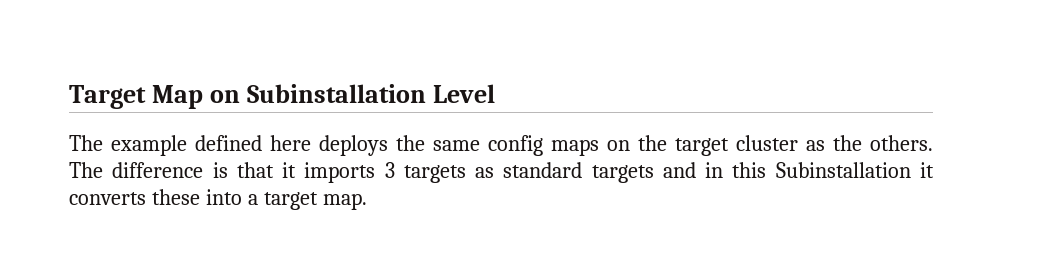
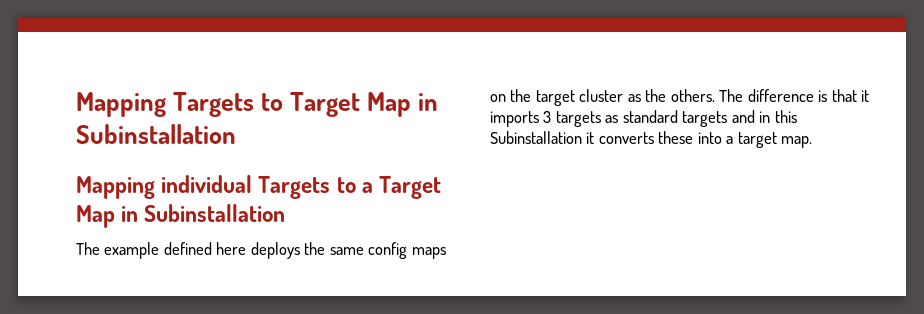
- Target Map on Subinstallation Level
+ Mapping Targets to Target Map in Subinstallation
+ Mapping individual Targets to a Target Map in Subinstallation

